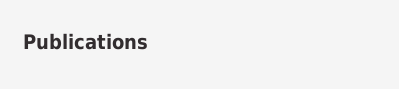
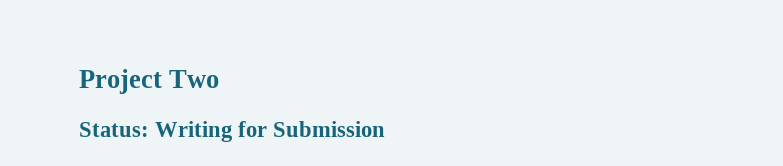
- Publications
+ Project Two
+ Status: Writing for Submission

